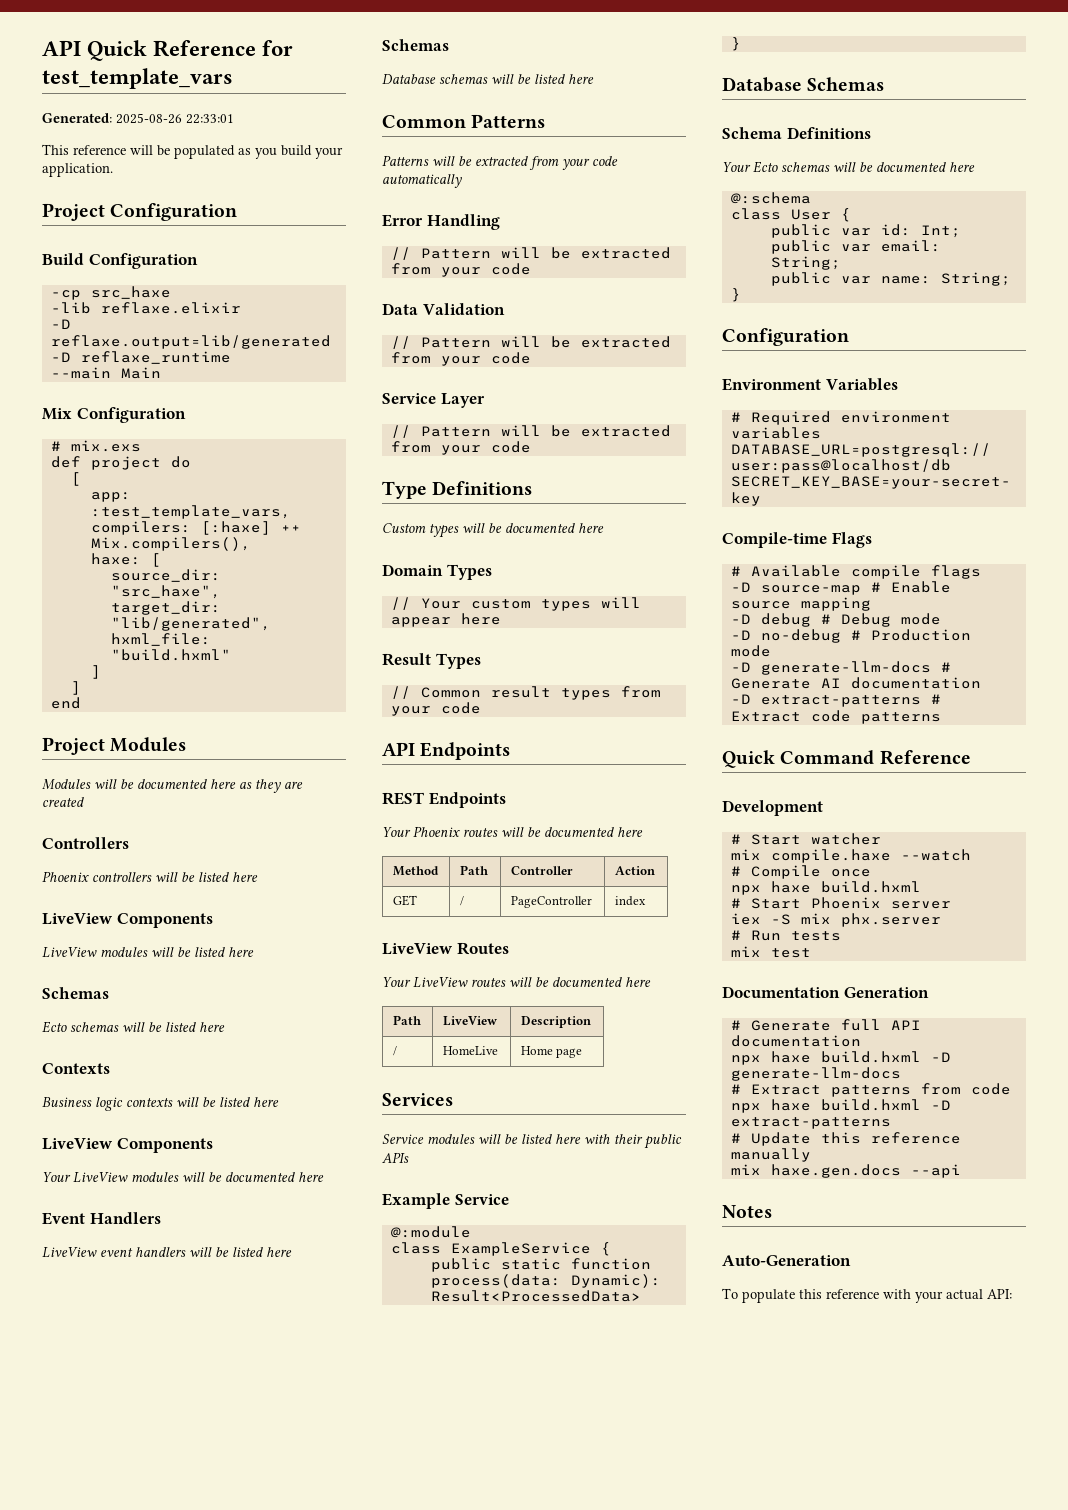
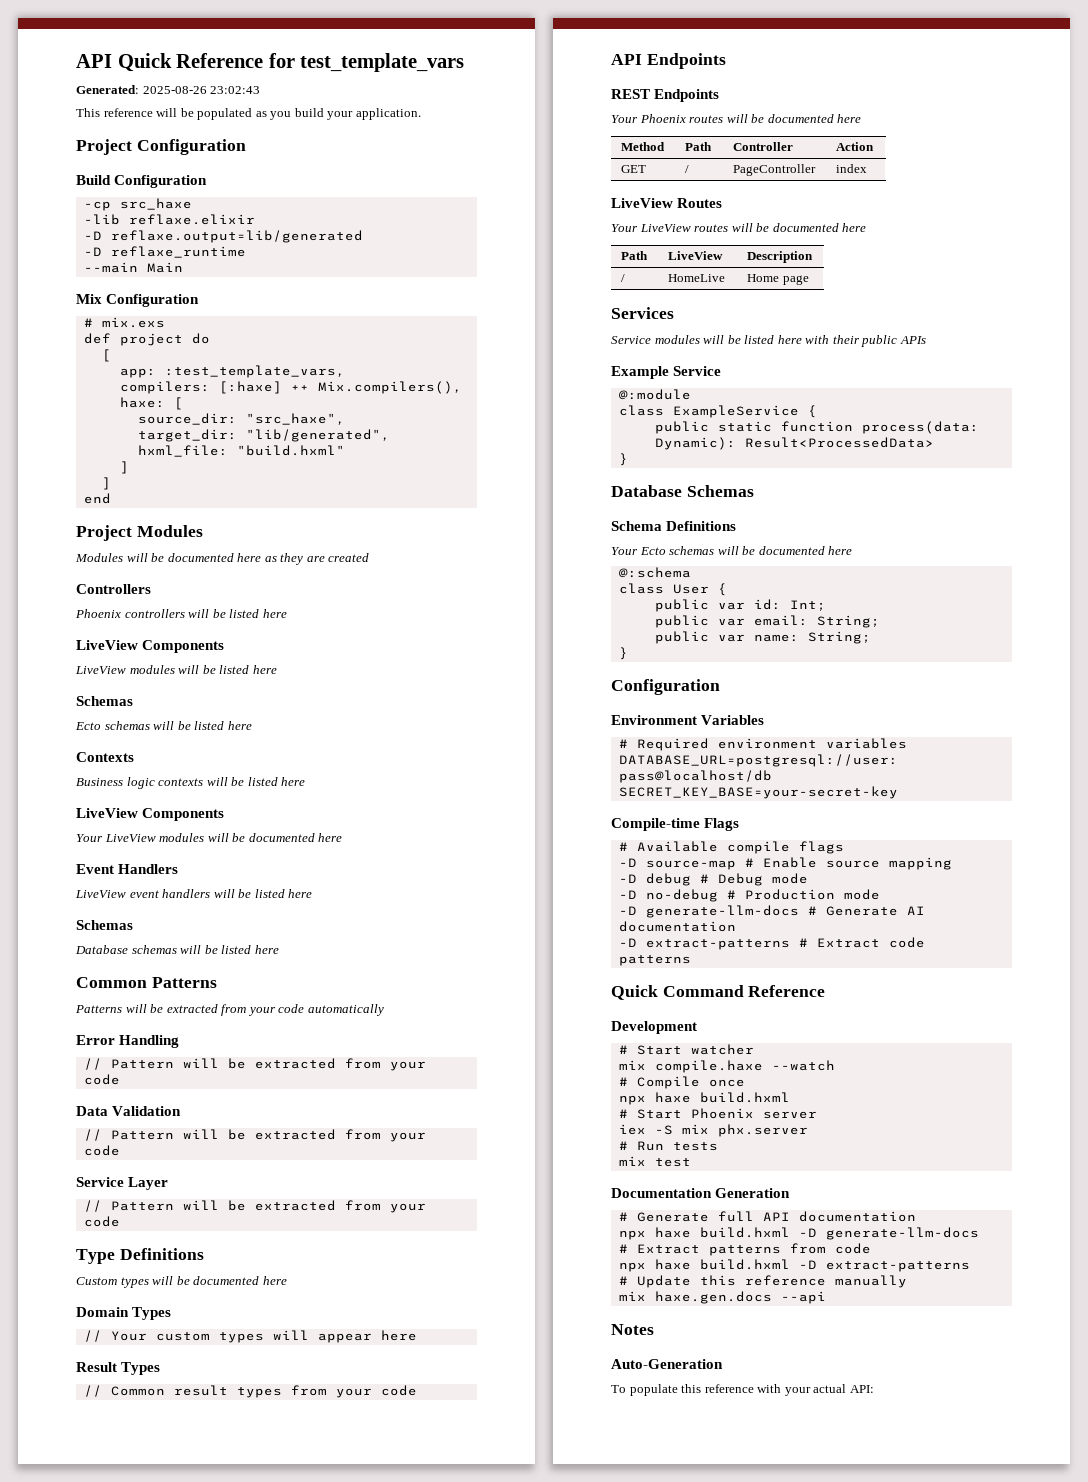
- Generated: 2025-08-26 22:33:01
+ Generated: 2025-08-26 23:02:43

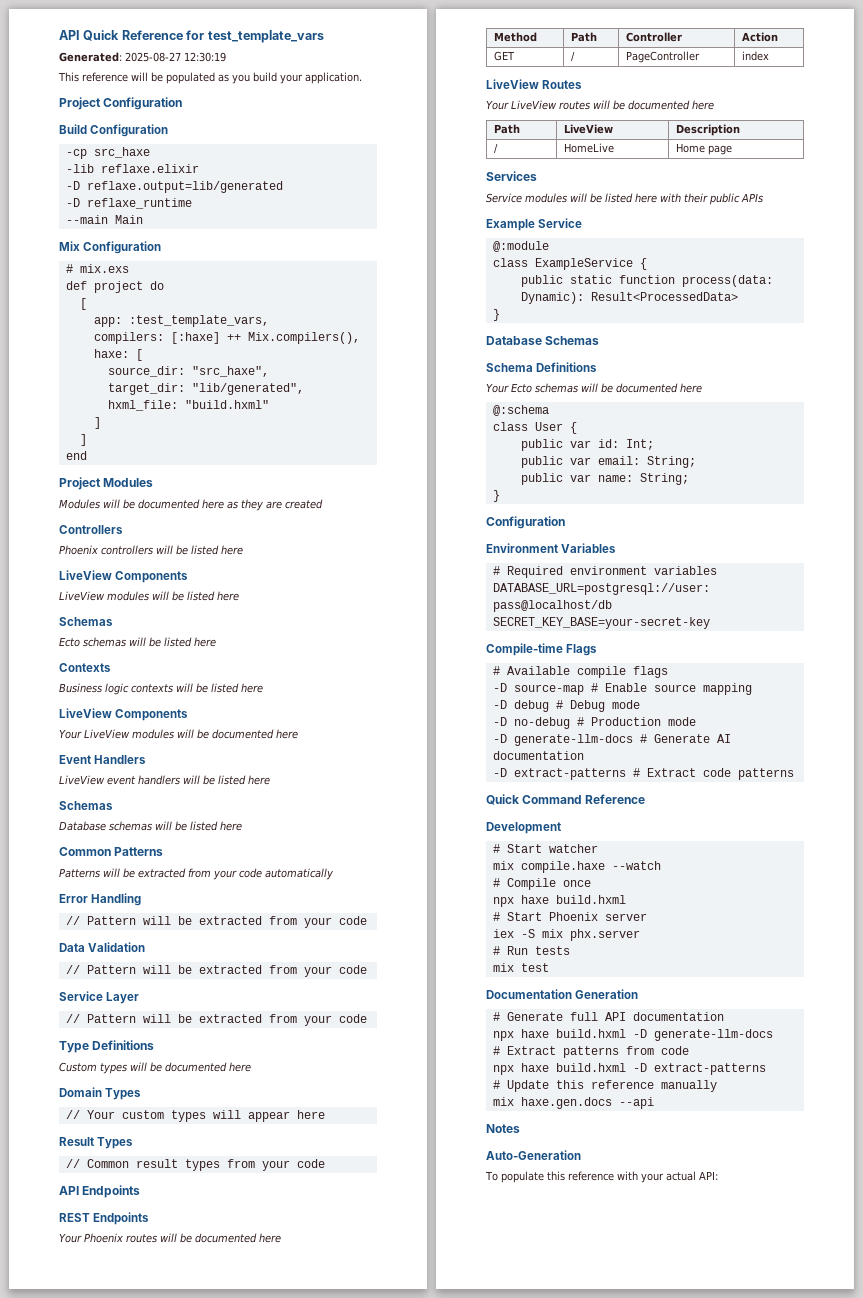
- Generated: 2025-08-26 23:02:43
+ Generated: 2025-08-27 12:30:19

